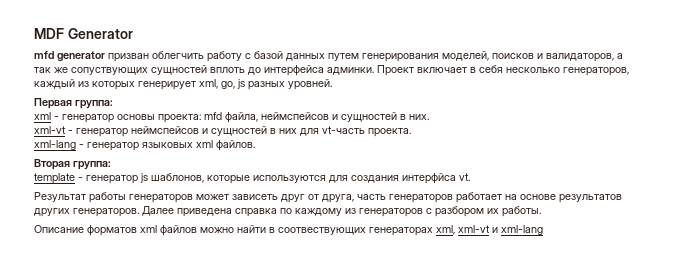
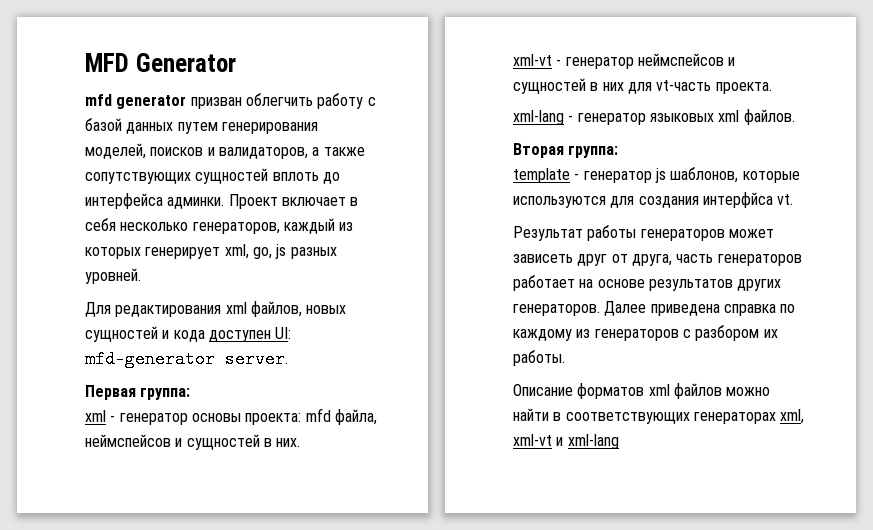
- MDF Generator
+ MFD Generator
- mfd generator призван облегчить работу с базой данных путем генерирования моделей, поисков и валидаторов, а так же сопуствующих сущностей вплоть до интерфейса админки.
+ mfd generator призван облегчить работу с базой данных путем генерирования моделей, поисков и валидаторов, а также сопутствующих сущностей вплоть до интерфейса админки.
+ Для редактирования xml файлов, новых сущностей и кода доступен UI: mfd-generator server.
- Описание форматов xml файлов можно найти в соотвествующих генераторах xml, xml-vt и xml-lang
+ Описание форматов xml файлов можно найти в соответствующих генераторах xml, xml-vt и xml-lang

